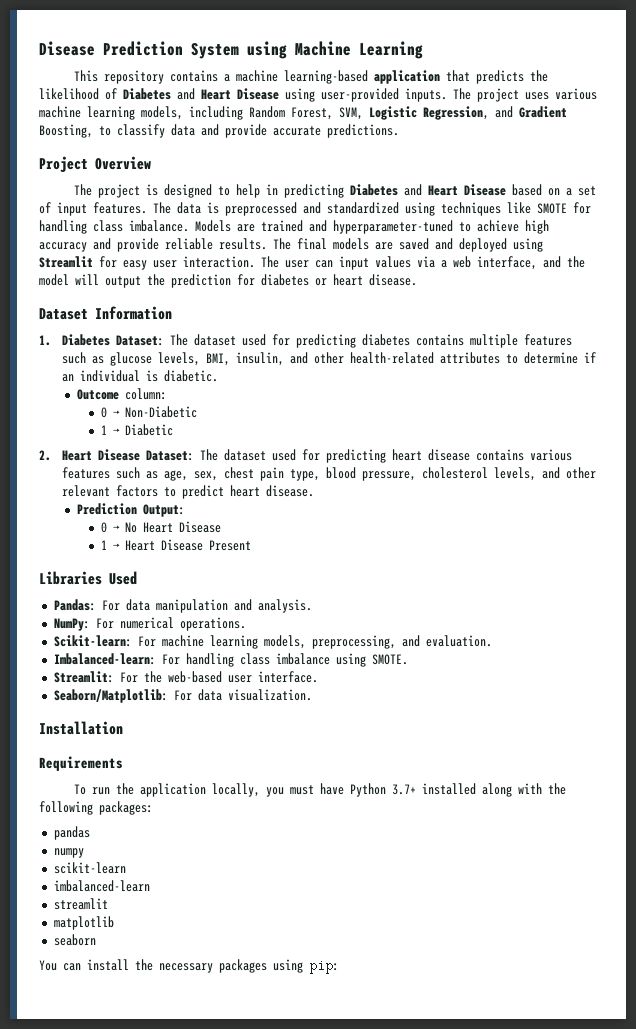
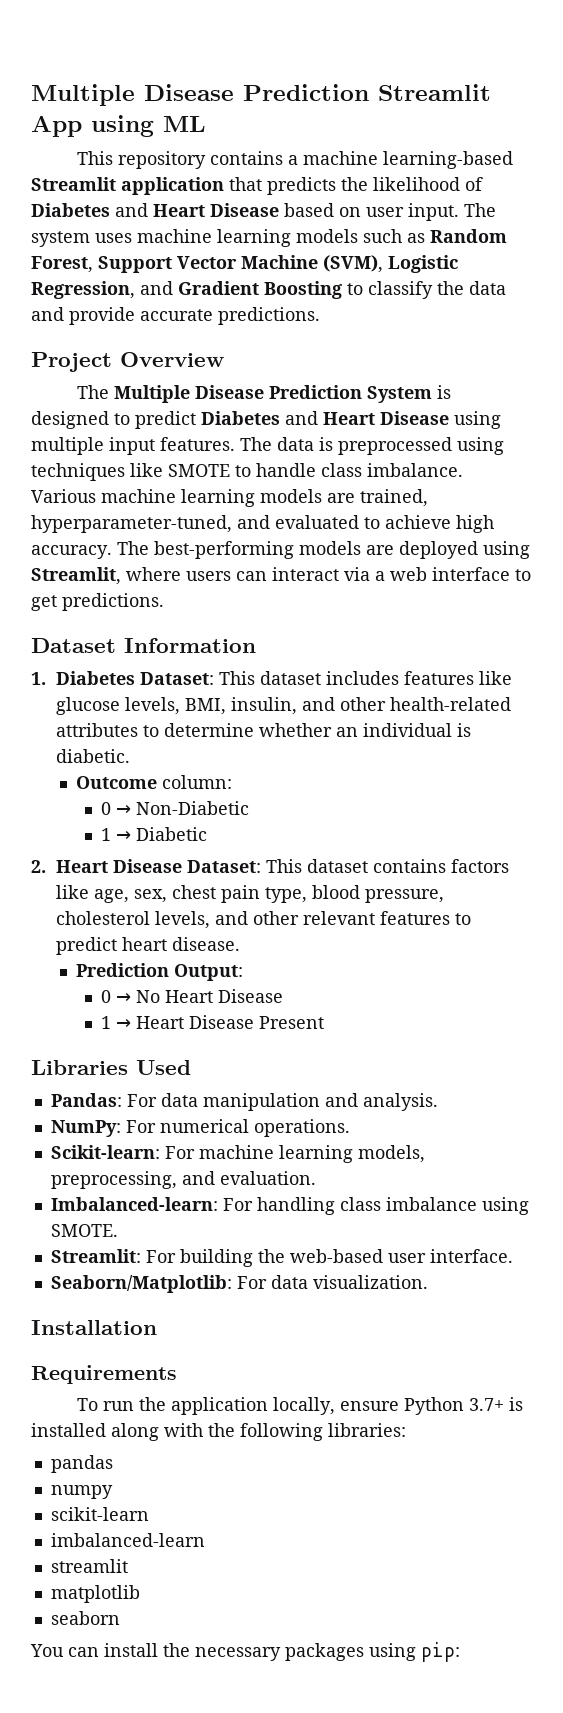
- Disease Prediction System using Machine Learning
+ Multiple Disease Prediction Streamlit App using ML
- This repository contains a machine learning-based application that predicts the likelihood of Diabetes and Heart Disease using user-provided inputs. The project uses various machine learning models, including Random Forest, SVM, Logistic Regression, and Gradient Boosting, to classify data and provide accurate predictions.
+ This repository contains a machine learning-based Streamlit application that predicts the likelihood of Diabetes and Heart Disease based on user input. The system uses machine learning models such as Random Forest, Support Vector Machine (SVM), Logistic Regression, and Gradient Boosting to classify the data and provide accurate predictions.
- The project is designed to help in predicting Diabetes and Heart Disease based on a set of input features.
+ The Multiple Disease Prediction System is designed to predict Diabetes and Heart Disease using multiple input features.
- The data is preprocessed and standardized using techniques like SMOTE for handling class imbalance. Models are trained and hyperparameter-tuned to achieve high accuracy and provide reliable results. The final models are saved and deployed using Streamlit for easy user interaction. The user can input values via a web interface, and the model will output the prediction for diabetes or heart disease.
+ The data is preprocessed using techniques like SMOTE to handle class imbalance. Various machine learning models are trained, hyperparameter-tuned, and evaluated to achieve high accuracy. The best-performing models are deployed using Streamlit, where users can interact via a web interface to get predictions.
- 1. Diabetes Dataset: The dataset used for predicting diabetes contains multiple features such as glucose levels, BMI, insulin, and other health-related attributes to determine if an individual is diabetic.
+ 1. Diabetes Dataset: This dataset includes features like glucose levels, BMI, insulin, and other health-related attributes to determine whether an individual is diabetic.
- 2. Heart Disease Dataset: The dataset used for predicting heart disease contains various features such as age, sex, chest pain type, blood pressure, cholesterol levels, and other relevant factors to predict heart disease.
+ 2. Heart Disease Dataset: This dataset contains factors like age, sex, chest pain type, blood pressure, cholesterol levels, and other relevant features to predict heart disease.
- Streamlit: For the web-based user interface.
+ Streamlit: For building the web-based user interface.
- To run the application locally, you must have Python 3.7+ installed along with the following packages:
+ To run the application locally, ensure Python 3.7+ is installed along with the following libraries:

